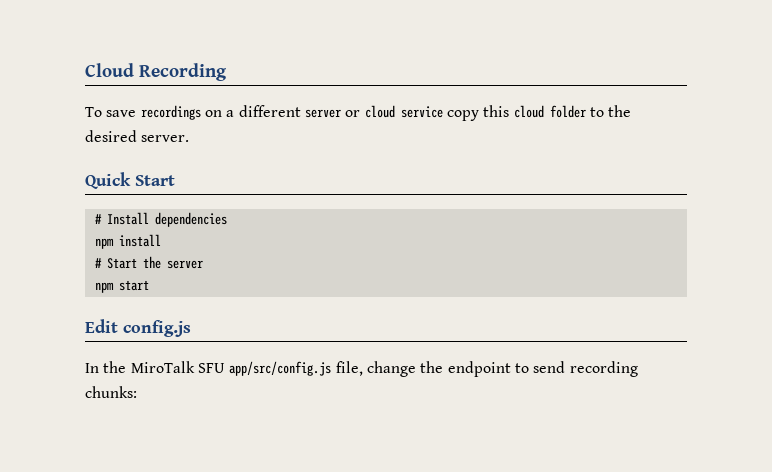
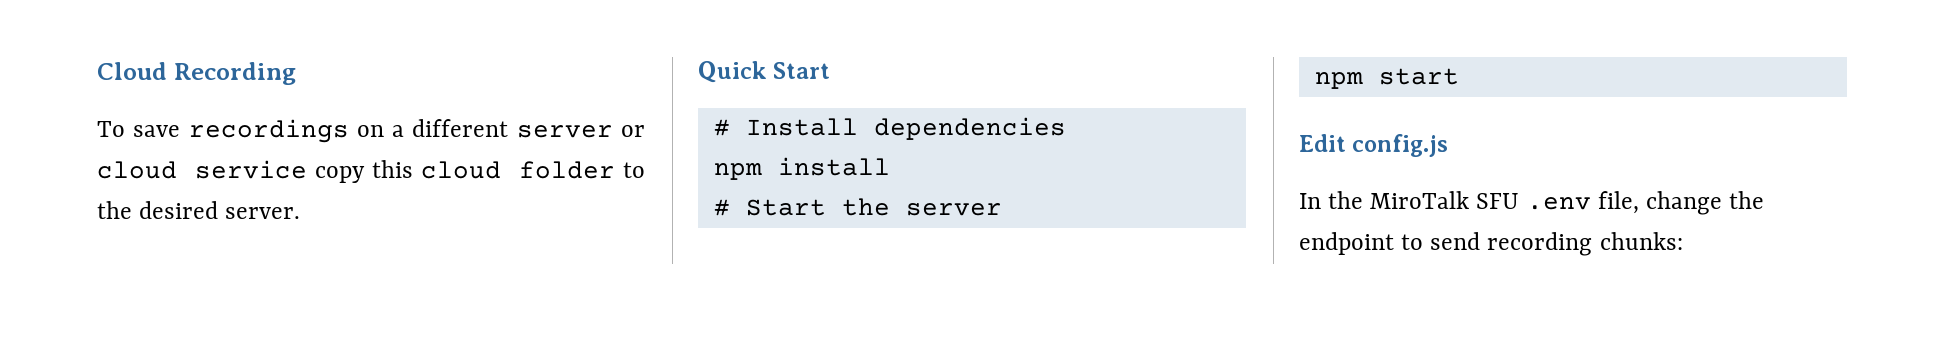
- In the MiroTalk SFU app/src/config.js file, change the endpoint to send recording chunks:
+ In the MiroTalk SFU .env file, change the endpoint to send recording chunks:

